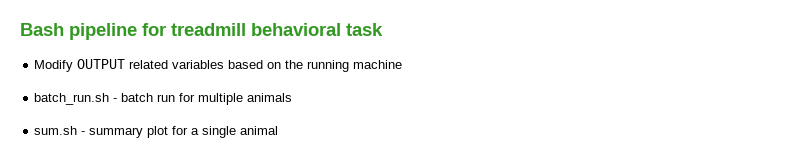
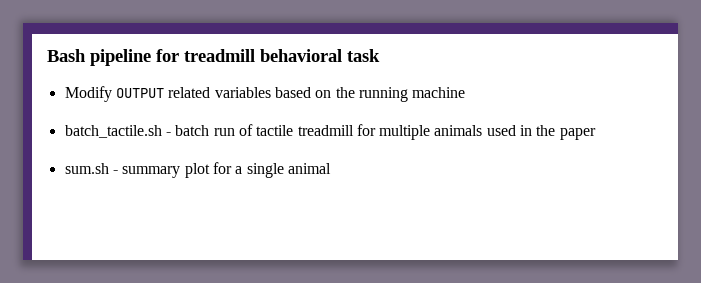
- batch_run.sh - batch run for multiple animals
+ batch_tactile.sh - batch run of tactile treadmill for multiple animals used in the paper

